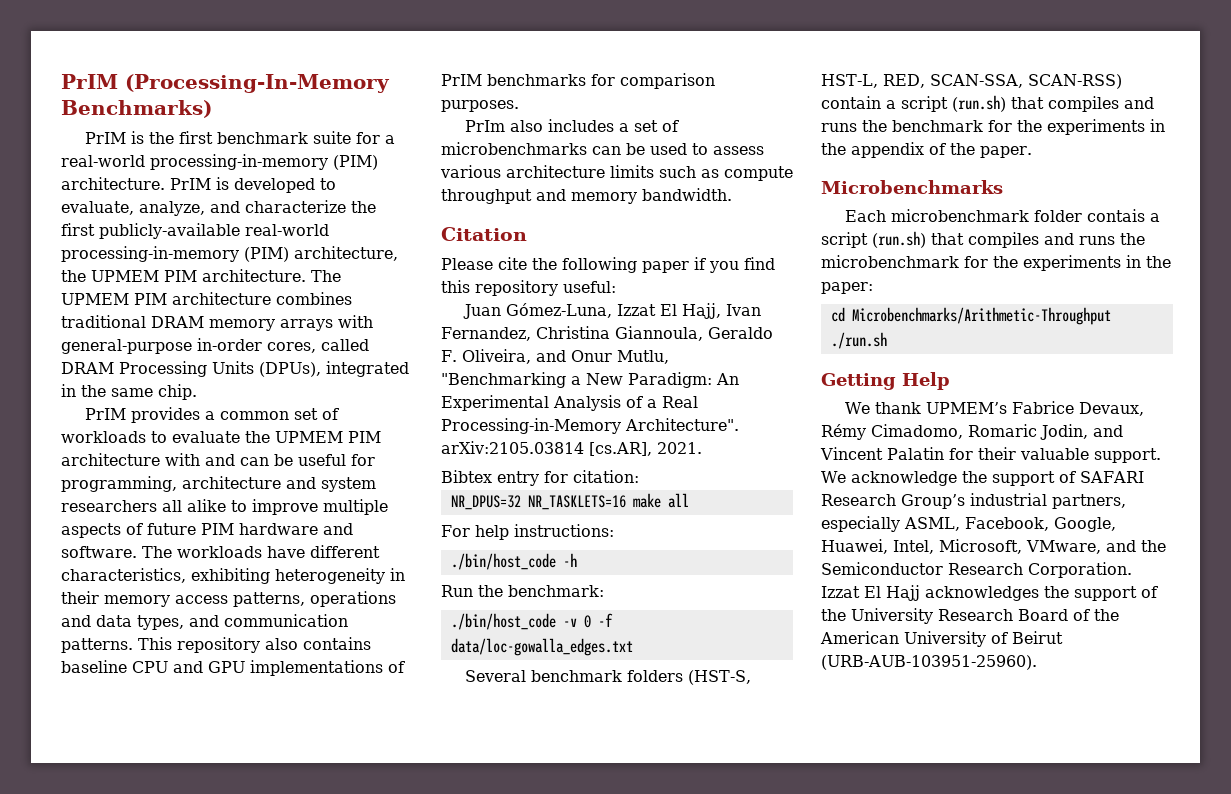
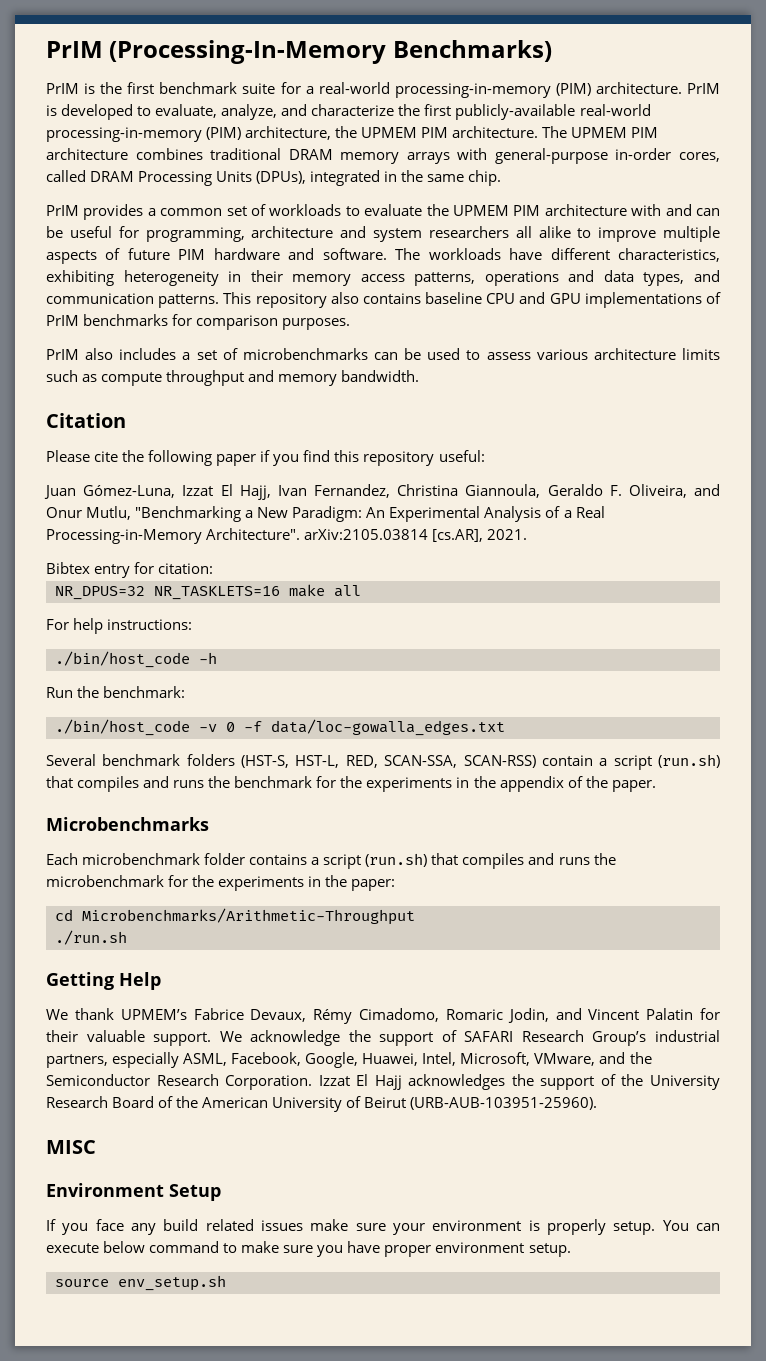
- PrIm also includes a set of microbenchmarks can be used to assess various architecture limits such as compute throughput and memory bandwidth.
+ PrIM also includes a set of microbenchmarks can be used to assess various architecture limits such as compute throughput and memory bandwidth.
- Each microbenchmark folder contais a script (run.sh) that compiles and runs the microbenchmark for the experiments in the paper:
+ Each microbenchmark folder contains a script (run.sh) that compiles and runs the microbenchmark for the experiments in the paper:
+ MISC
+ Environment Setup
+ If you face any build related issues make sure your environment is properly setup. You can execute below command to make sure you have proper environment setup.
+ source env_setup.sh

